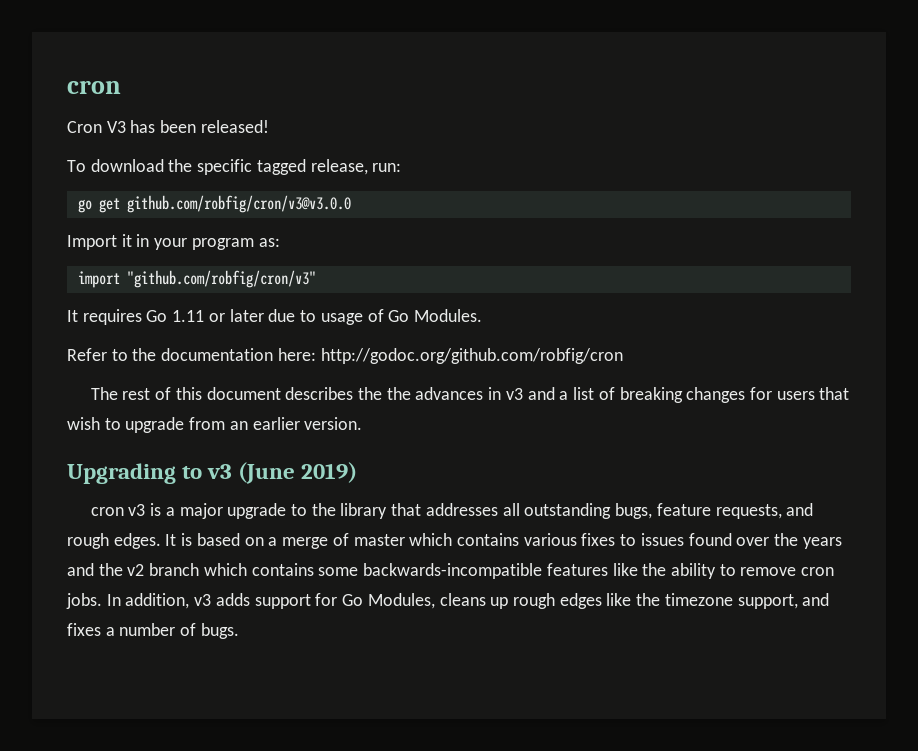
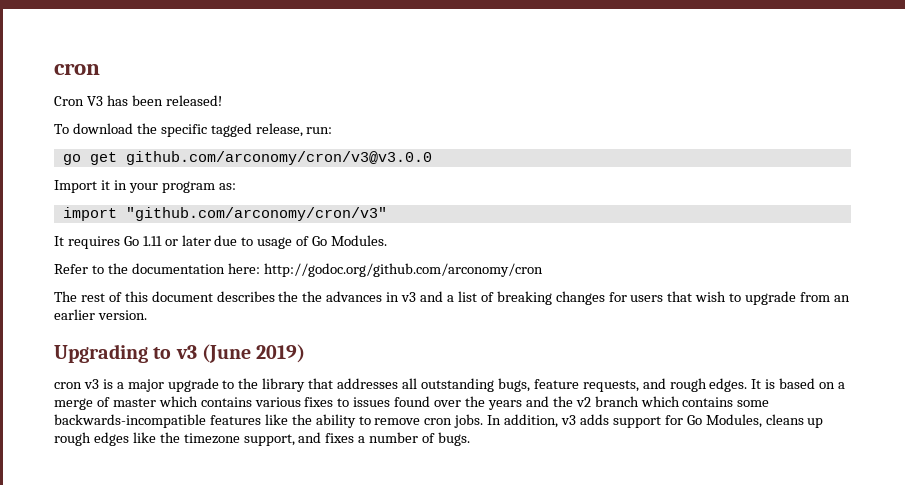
- go get github.com/robfig/cron/v3@v3.0.0
+ go get github.com/arconomy/cron/v3@v3.0.0
- import "github.com/robfig/cron/v3"
+ import "github.com/arconomy/cron/v3"
- Refer to the documentation here: http://godoc.org/github.com/robfig/cron
+ Refer to the documentation here: http://godoc.org/github.com/arconomy/cron

